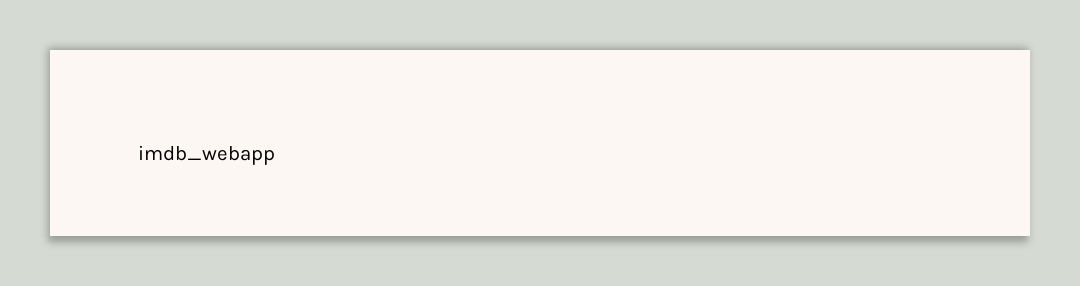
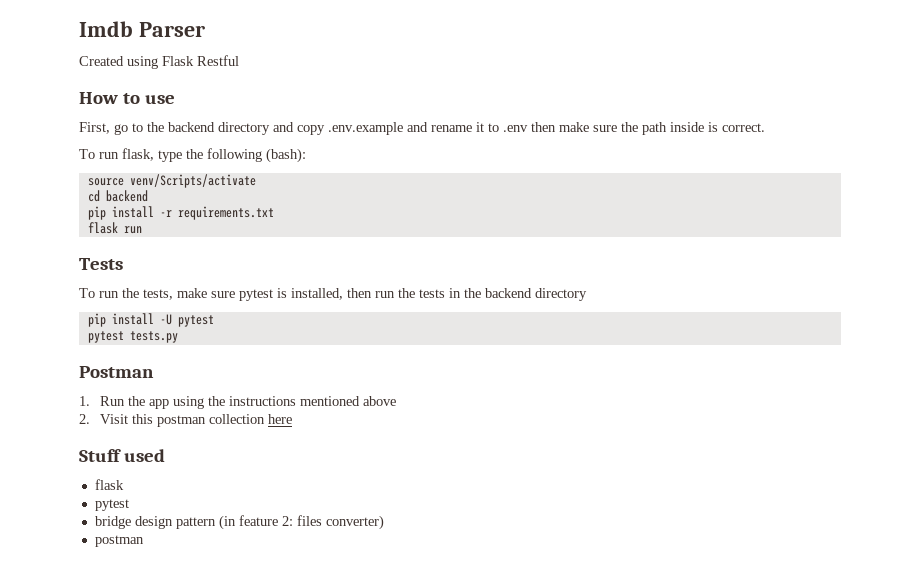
- imdb_webapp
+ Imdb Parser
+ Created using Flask Restful
+ How to use
+ First, go to the backend directory and copy .env.example and rename it to .env then make sure the path inside is correct.
+ To run flask, type the following (bash):
+ source venv/Scripts/activate
+ cd backend
+ pip install -r requirements.txt
+ flask run
+ Tests
+ To run the tests, make sure pytest is installed, then run the tests in the backend directory
+ pip install -U pytest
+ pytest tests.py
+ Postman
+ 1. Run the app using the instructions mentioned above
+ 2. Visit this postman collection here
+ Stuff used
+ flask
+ pytest
+ bridge design pattern (in feature 2: files converter)
+ postman

